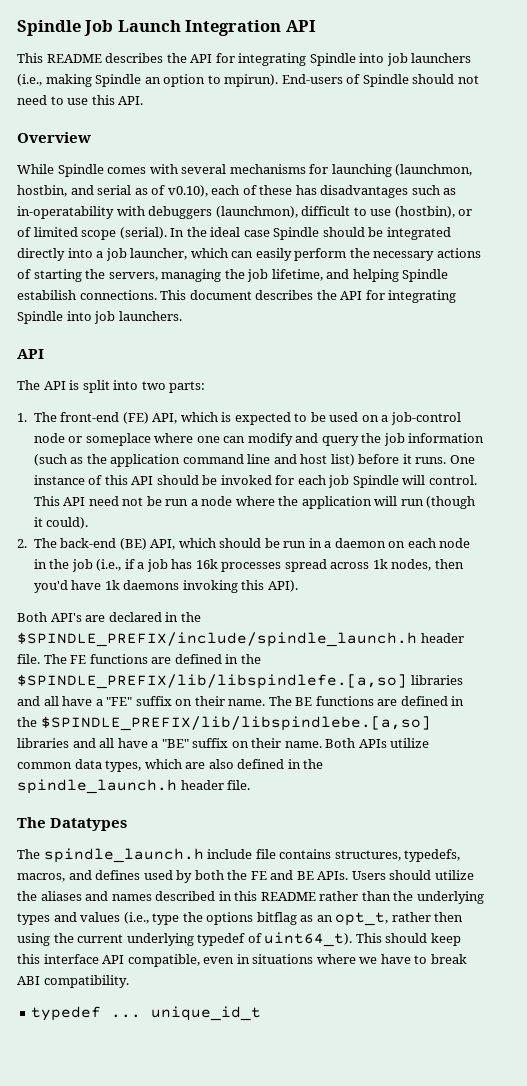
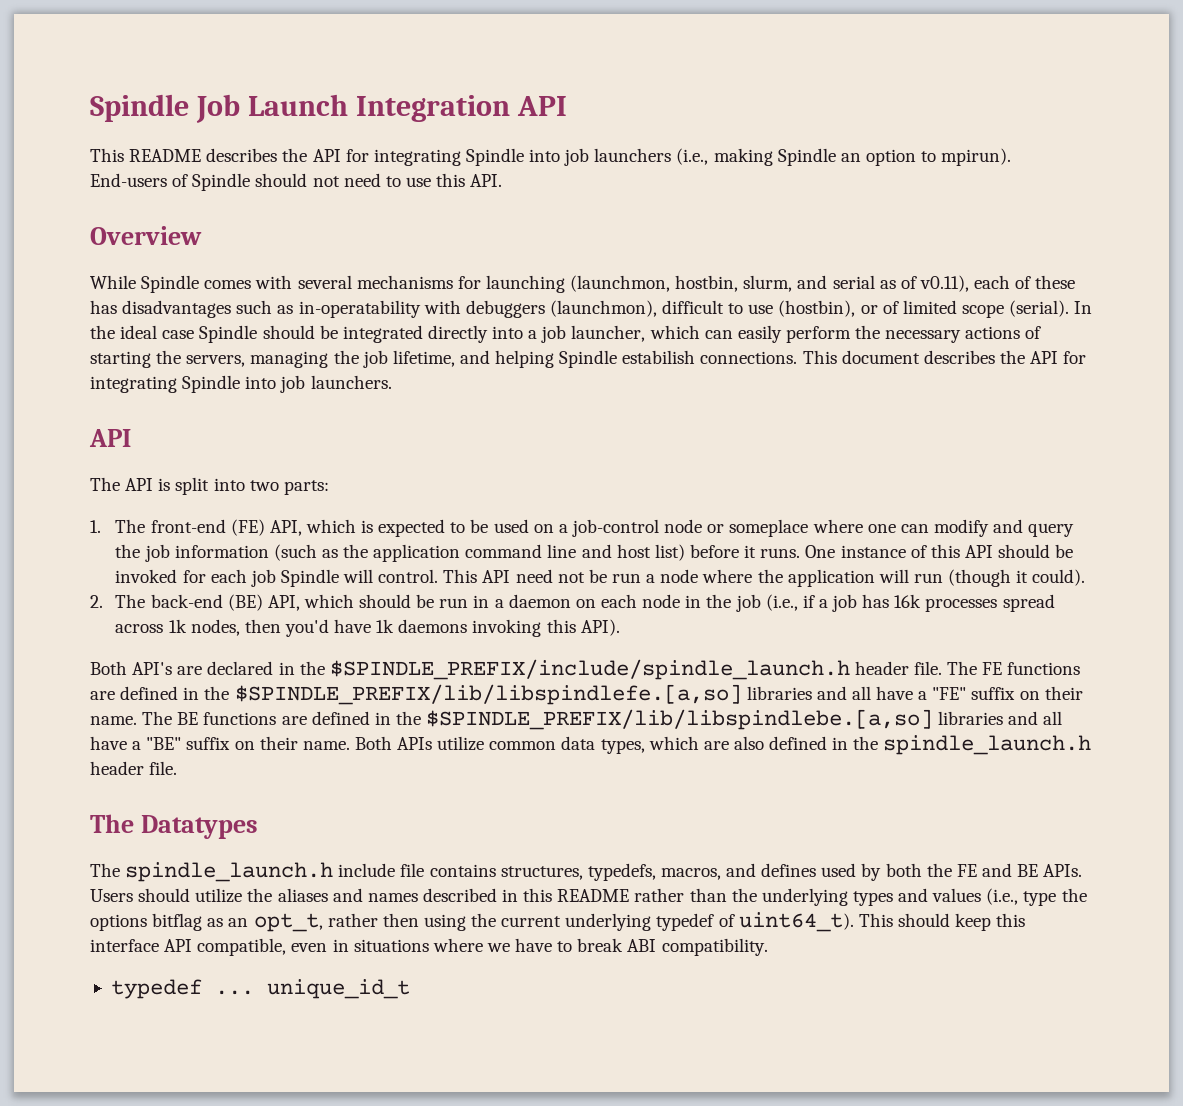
- While Spindle comes with several mechanisms for launching (launchmon, hostbin, and serial as of v0.10), each of these has disadvantages such as in-operatability with debuggers (launchmon), difficult to use (hostbin), or of limited scope (serial).
+ While Spindle comes with several mechanisms for launching (launchmon, hostbin, slurm, and serial as of v0.11), each of these has disadvantages such as in-operatability with debuggers (launchmon), difficult to use (hostbin), or of limited scope (serial).

